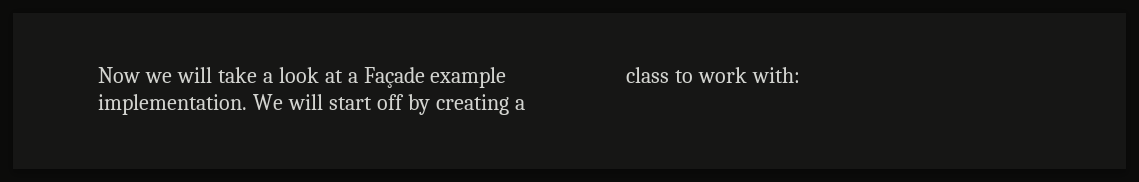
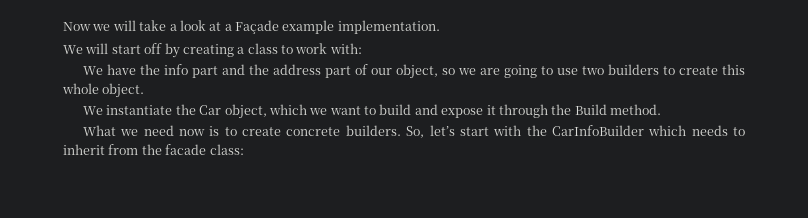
- Now we will take a look at a Façade example implementation. We will start off by creating a class to work with:
+ Now we will take a look at a Façade example implementation.
+ We will start off by creating a class to work with:
+ We have the info part and the address part of our object, so we are going to use two builders to create this whole object.
+ We instantiate the Car object, which we want to build and expose it through the Build method.
+ What we need now is to create concrete builders. So, let’s start with the CarInfoBuilder which needs to inherit from the facade class:

